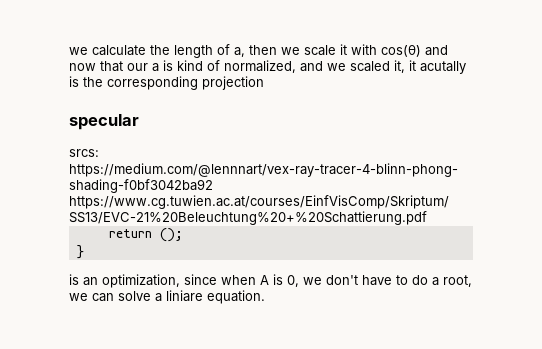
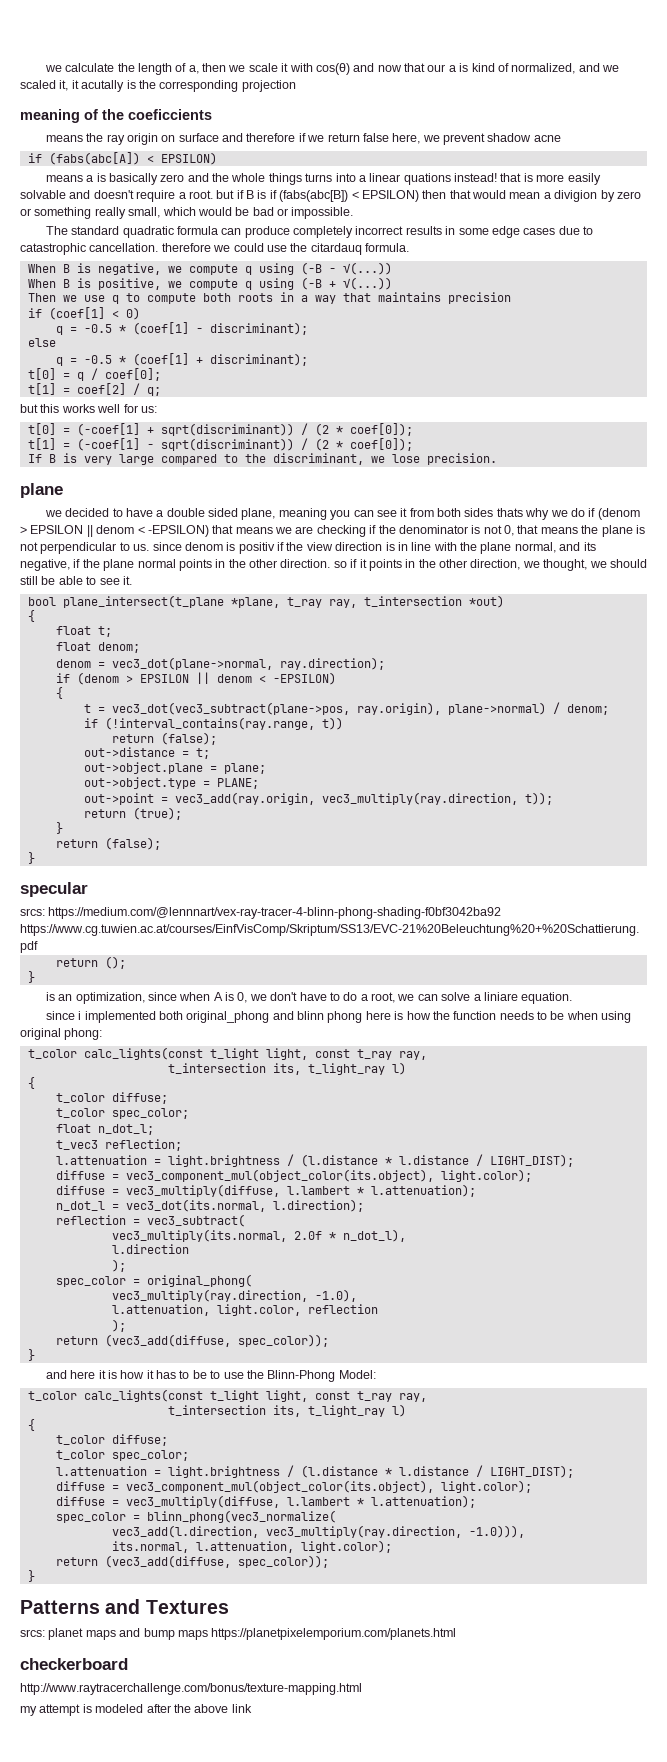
+ meaning of the coeficcients
+ means the ray origin on surface and therefore if we return false here, we prevent shadow acne
+ if (fabs(abc[A]) < EPSILON)
+ means a is basically zero and the whole things turns into a linear quations instead! that is more easily solvable and doesn't require a root. but if B is if (fabs(abc[B]) < EPSILON) then that would mean a divigion by zero or something really small, which would be bad or impossible.
+ The standard quadratic formula can produce completely incorrect results in some edge cases due to catastrophic cancellation. therefore we could use the citardauq formula.
+ When B is negative, we compute q using (-B - √(...))
+ When B is positive, we compute q using (-B + √(...))
+ Then we use q to compute both roots in a way that maintains precision
+ if (coef[1] < 0)
+ q = -0.5 * (coef[1] - discriminant);
+ else
+ q = -0.5 * (coef[1] + discriminant);
+ t[0] = q / coef[0];
+ t[1] = coef[2] / q;
+ but this works well for us:
+ t[0] = (-coef[1] + sqrt(discriminant)) / (2 * coef[0]);
+ t[1] = (-coef[1] - sqrt(discriminant)) / (2 * coef[0]);
+ If B is very large compared to the discriminant, we lose precision.
+ plane
+ we decided to have a double sided plane, meaning you can see it from both sides thats why we do if (denom > EPSILON || denom < -EPSILON) that means we are checking if the denominator is not 0, that means the plane is not perpendicular to us. since denom is positiv if the view direction is in line with the plane normal, and its negative, if the plane normal points in the other direction. so if it points in the other direction, we thought, we should still be able to see it.
+ bool plane_intersect(t_plane *plane, t_ray ray, t_intersection *out)
+ {
+ float t;
+ float denom;
+ denom = vec3_dot(plane->normal, ray.direction);
+ if (denom > EPSILON || denom < -EPSILON)
+ {
+ t = vec3_dot(vec3_subtract(plane->pos, ray.origin), plane->normal) / denom;
+ if (!interval_contains(ray.range, t))
+ return (false);
+ out->distance = t;
+ out->object.plane = plane;
+ out->object.type = PLANE;
+ out->point = vec3_add(ray.origin, vec3_multiply(ray.direction, t));
+ return (true);
+ }
+ return (false);
+ }
+ since i implemented both original_phong and blinn phong here is how the function needs to be when using original phong:
+ t_color calc_lights(const t_light light, const t_ray ray,
+ t_intersection its, t_light_ray l)
+ {
+ t_color diffuse;
+ t_color spec_color;
+ float n_dot_l;
+ t_vec3 reflection;
+ l.attenuation = light.brightness / (l.distance * l.distance / LIGHT_DIST);
+ diffuse = vec3_component_mul(object_color(its.object), light.color);
+ diffuse = vec3_multiply(diffuse, l.lambert * l.attenuation);
+ n_dot_l = vec3_dot(its.normal, l.direction);
+ reflection = vec3_subtract(
+ vec3_multiply(its.normal, 2.0f * n_dot_l),
+ l.direction
+ );
+ spec_color = original_phong(
+ vec3_multiply(ray.direction, -1.0),
+ l.attenuation, light.color, reflection
+ );
+ return (vec3_add(diffuse, spec_color));
+ }
+ and here it is how it has to be to use the Blinn-Phong Model:
+ t_color calc_lights(const t_light light, const t_ray ray,
+ t_intersection its, t_light_ray l)
+ {
+ t_color diffuse;
+ t_color spec_color;
+ l.attenuation = light.brightness / (l.distance * l.distance / LIGHT_DIST);
+ diffuse = vec3_component_mul(object_color(its.object), light.color);
+ diffuse = vec3_multiply(diffuse, l.lambert * l.attenuation);
+ spec_color = blinn_phong(vec3_normalize(
+ vec3_add(l.direction, vec3_multiply(ray.direction, -1.0))),
+ its.normal, l.attenuation, light.color);
+ return (vec3_add(diffuse, spec_color));
+ }
+ Patterns and Textures
+ srcs: planet maps and bump maps https://planetpixelemporium.com/planets.html
+ checkerboard
+ http://www.raytracerchallenge.com/bonus/texture-mapping.html
+ my attempt is modeled after the above link

